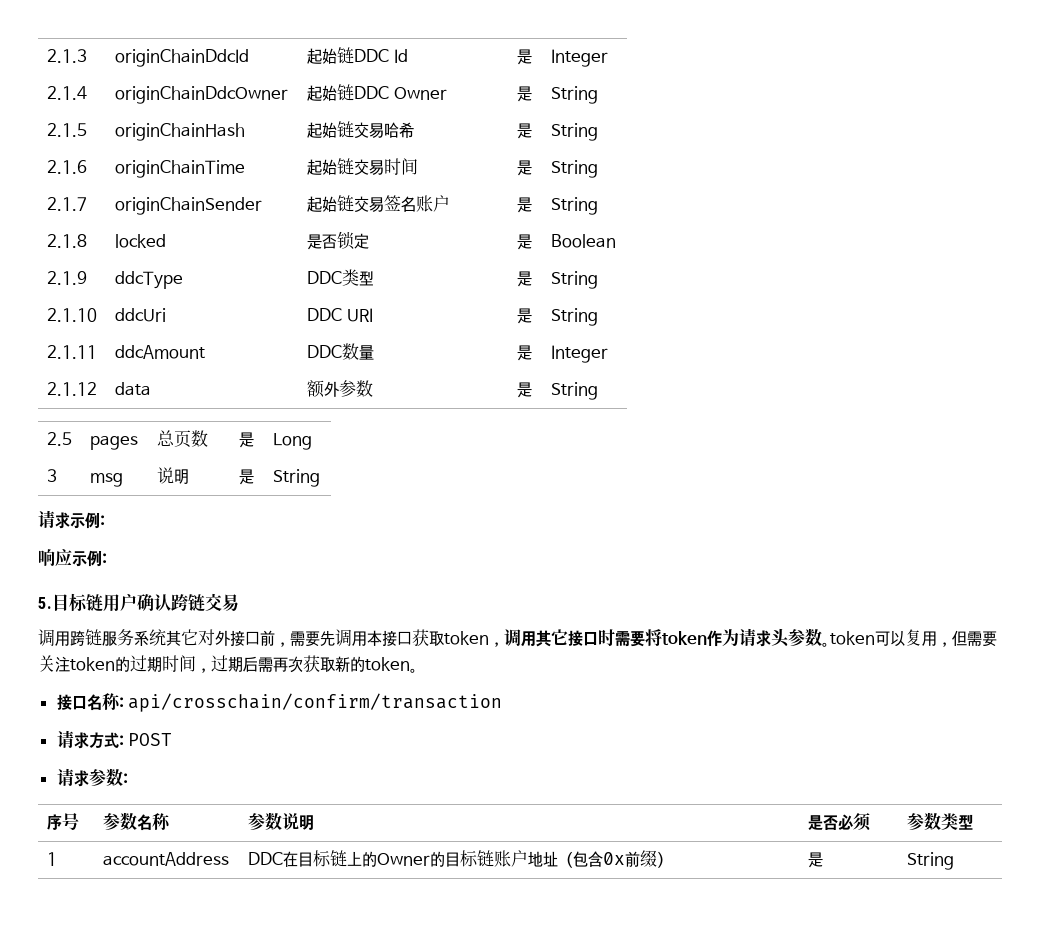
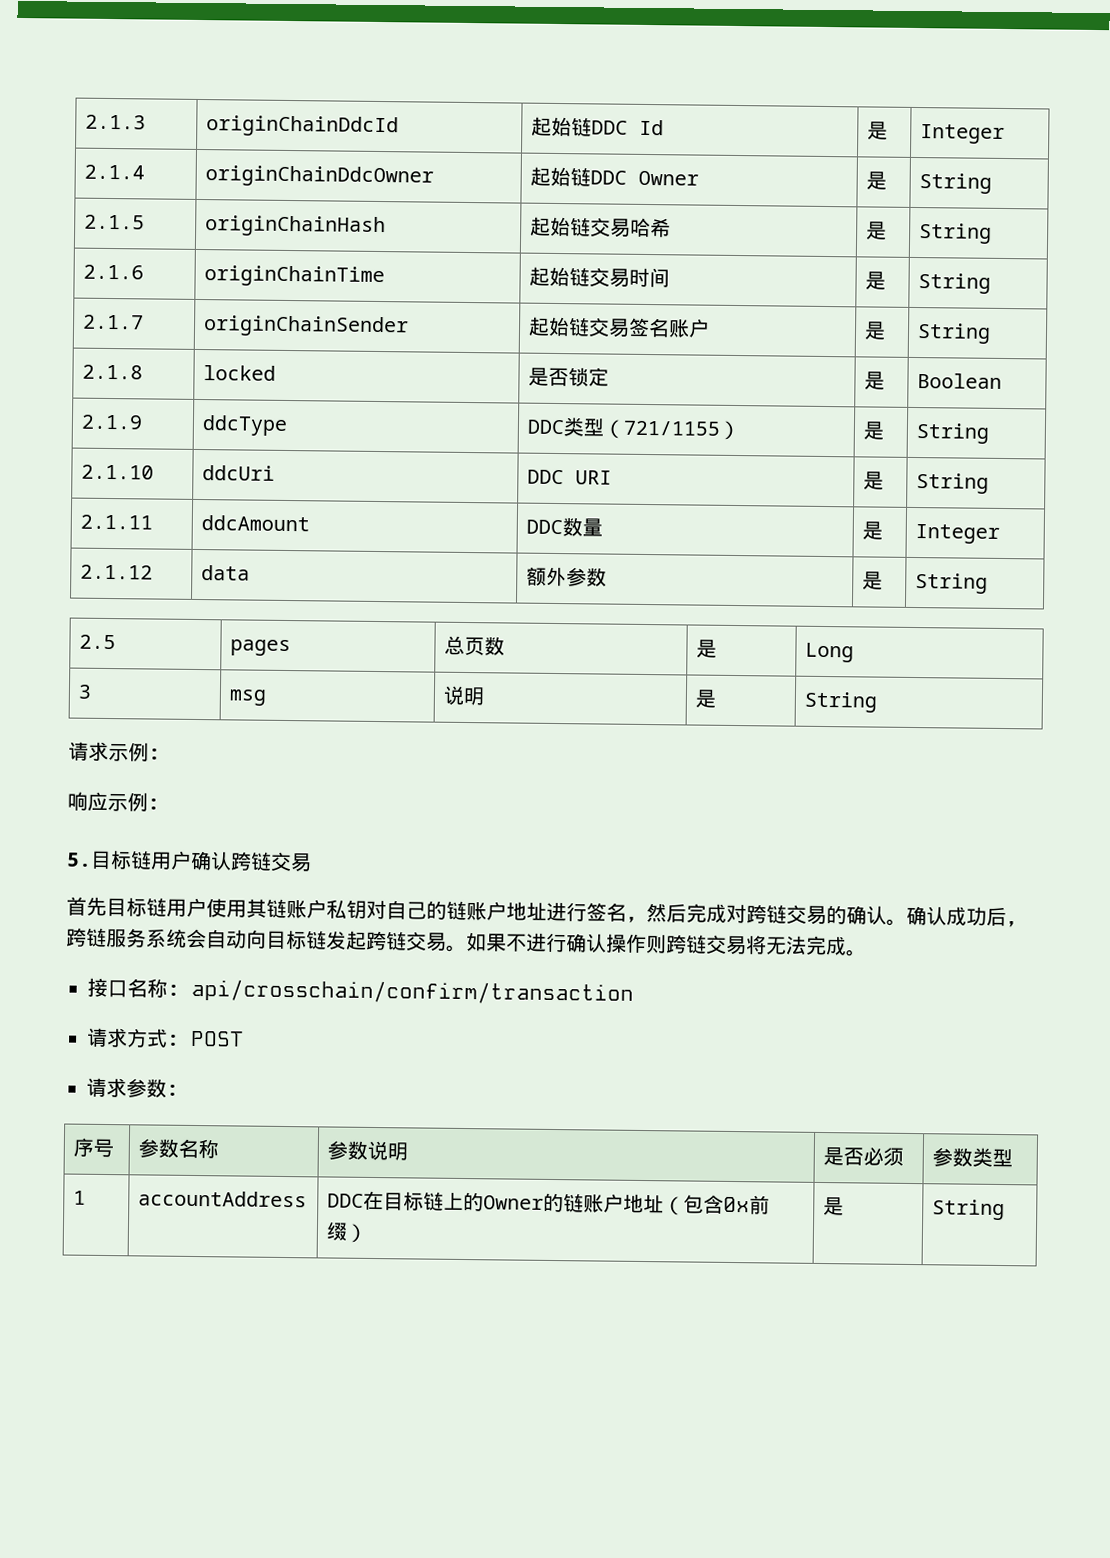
- 2.1.9 | ddcType | DDC类型 | 是 | String
+ 2.1.9 | ddcType | DDC类型（721/1155） | 是 | String
- 调用跨链服务系统其它对外接口前，需要先调用本接口获取token，调用其它接口时需要将token作为请求头参数。token可以复用，但需要关注token的过期时间，过期后需再次获取新的token。
+ 首先目标链用户使用其链账户私钥对自己的链账户地址进行签名，然后完成对跨链交易的确认。确认成功后，跨链服务系统会自动向目标链发起跨链交易。如果不进行确认操作则跨链交易将无法完成。
- 1 | accountAddress | DDC在目标链上的Owner的目标链账户地址（包含0x前缀） | 是 | String
+ 1 | accountAddress | DDC在目标链上的Owner的链账户地址（包含0x前缀） | 是 | String

